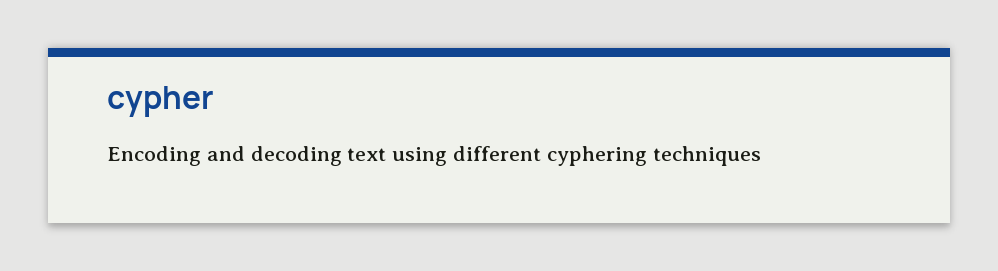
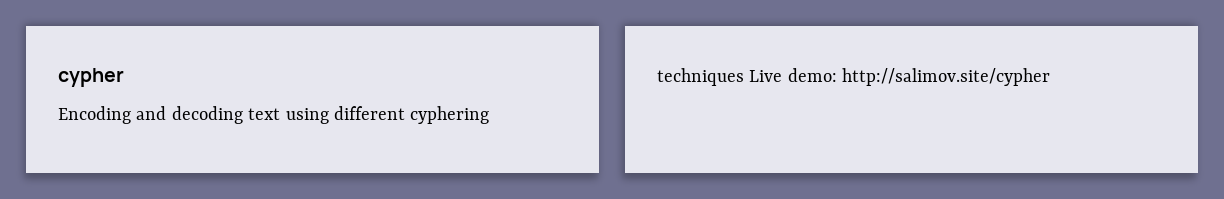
- Encoding and decoding text using different cyphering techniques
+ Encoding and decoding text using different cyphering techniques Live demo: http://salimov.site/cypher

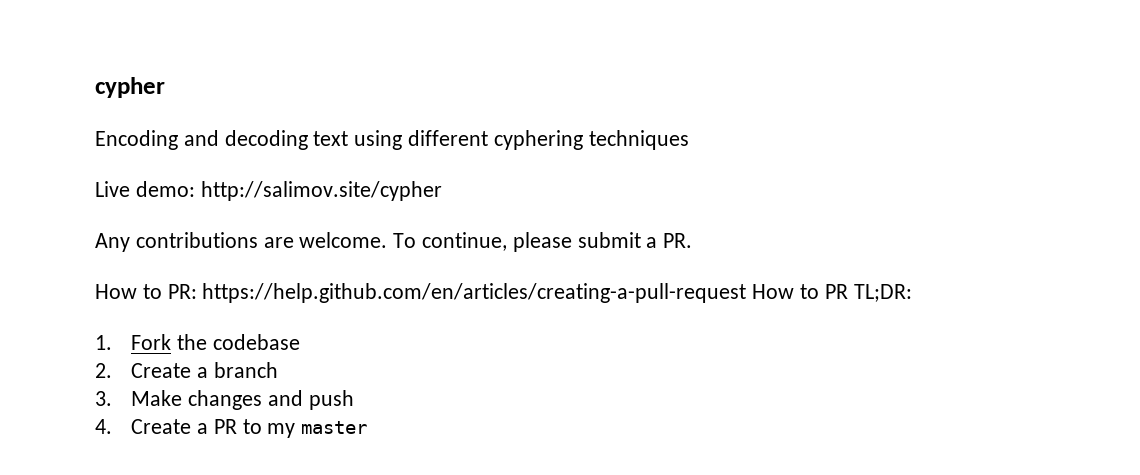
- Encoding and decoding text using different cyphering techniques Live demo: http://salimov.site/cypher
+ Encoding and decoding text using different cyphering techniques
+ Live demo: http://salimov.site/cypher
+ Any contributions are welcome. To continue, please submit a PR.
+ How to PR: https://help.github.com/en/articles/creating-a-pull-request How to PR TL;DR:
+ 1. Fork the codebase
+ 2. Create a branch
+ 3. Make changes and push
+ 4. Create a PR to my master

